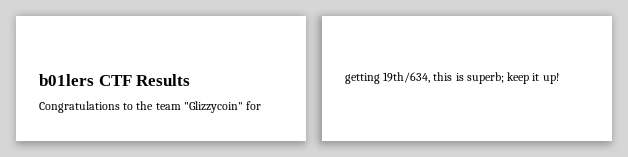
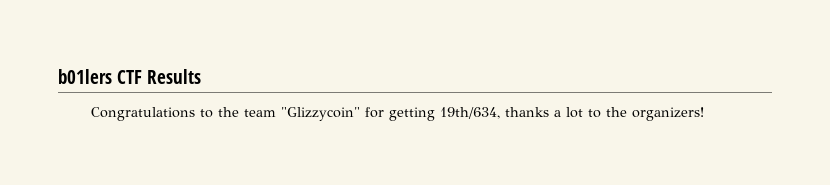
- Congratulations to the team "Glizzycoin" for getting 19th/634, this is superb; keep it up!
+ Congratulations to the team "Glizzycoin" for getting 19th/634, thanks a lot to the organizers!

